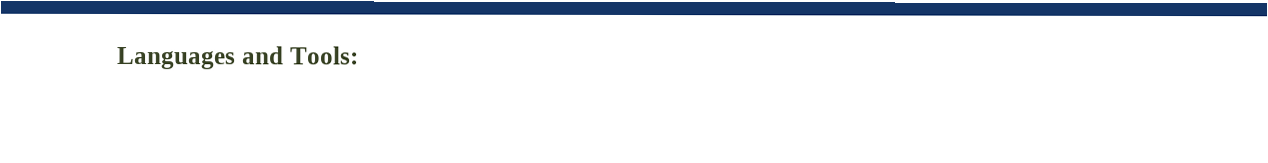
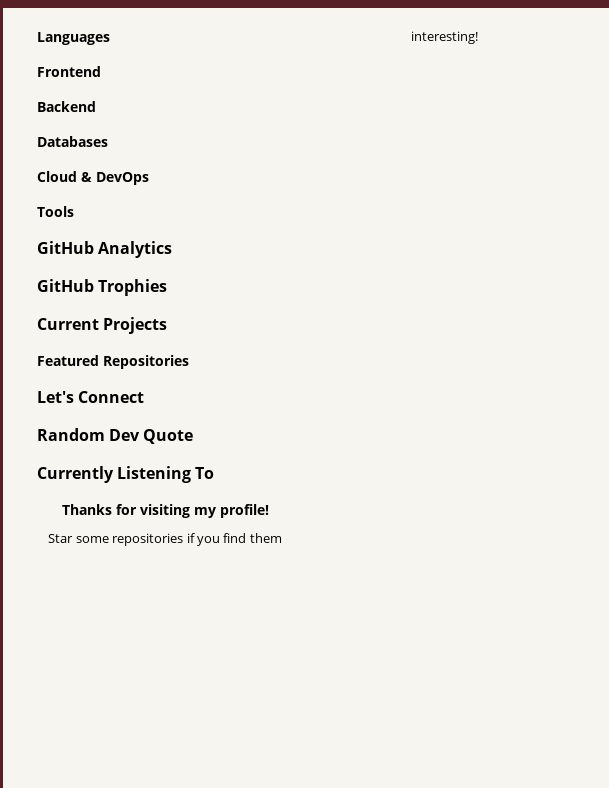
- Languages and Tools:
+ Languages
+ Frontend
+ Backend
+ Databases
+ Cloud & DevOps
+ Tools
+ GitHub Analytics
+ GitHub Trophies
+ Current Projects
+ Featured Repositories
+ Let's Connect
+ Random Dev Quote
+ Currently Listening To
+ Thanks for visiting my profile!
+ Star some repositories if you find them interesting!

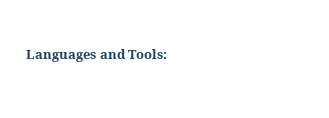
- Languages
- Frontend
- Backend
- Databases
- Cloud & DevOps
- Tools
- GitHub Analytics
- GitHub Trophies
- Current Projects
- Featured Repositories
- Let's Connect
- Random Dev Quote
- Currently Listening To
- Thanks for visiting my profile!
- Star some repositories if you find them interesting!
+ Languages and Tools:

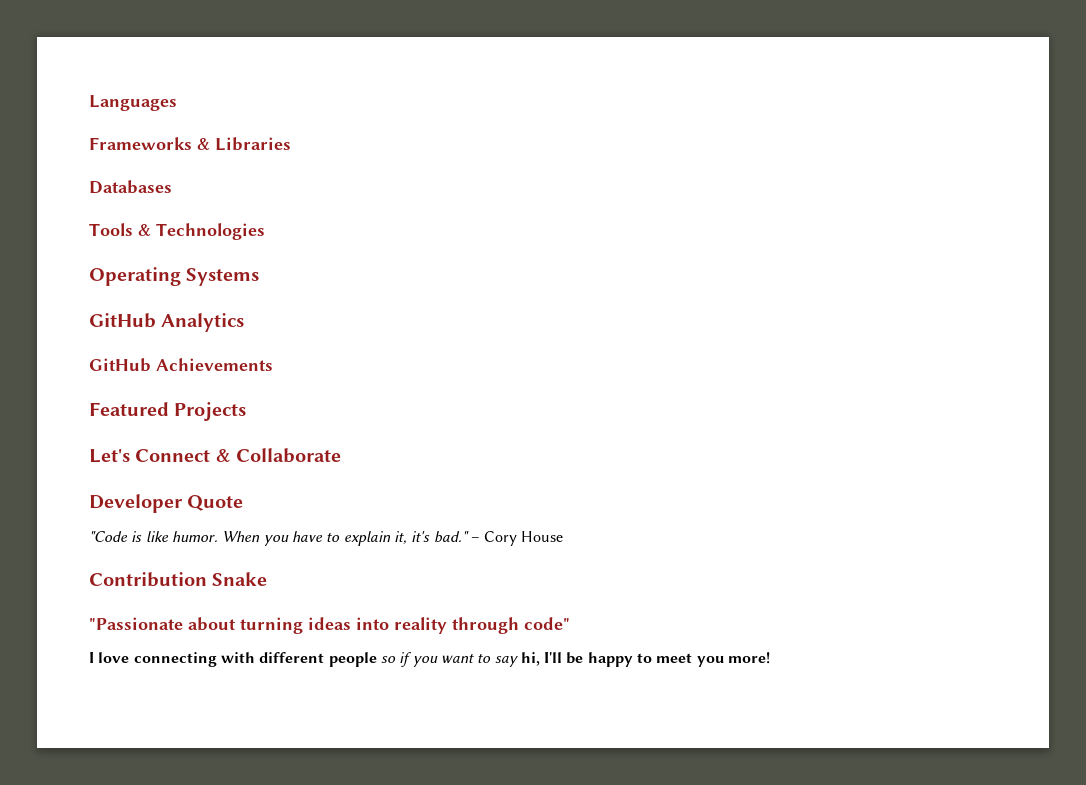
- Languages and Tools:
+ Languages
+ Frameworks & Libraries
+ Databases
+ Tools & Technologies
+ Operating Systems
+ GitHub Analytics
+ GitHub Achievements
+ Featured Projects
+ Let's Connect & Collaborate
+ Developer Quote
+ "Code is like humor. When you have to explain it, it's bad." – Cory House
+ Contribution Snake
+ "Passionate about turning ideas into reality through code"
+ I love connecting with different people so if you want to say hi, I'll be happy to meet you more!

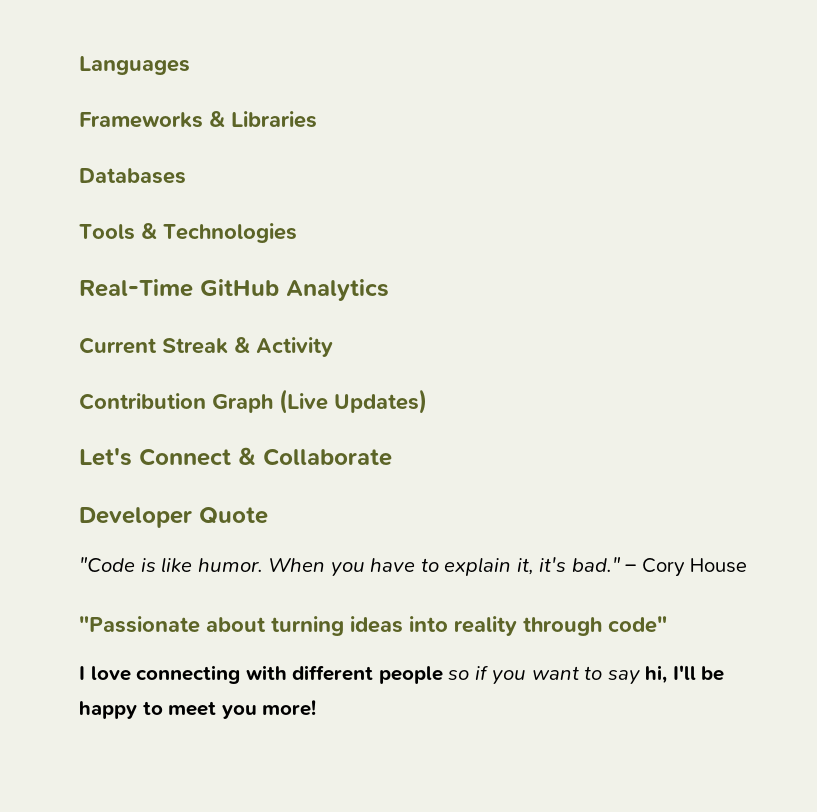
- Operating Systems
- GitHub Analytics
+ Real-Time GitHub Analytics
- GitHub Achievements
- Featured Projects
+ Current Streak & Activity
+ Contribution Graph (Live Updates)
- Contribution Snake

